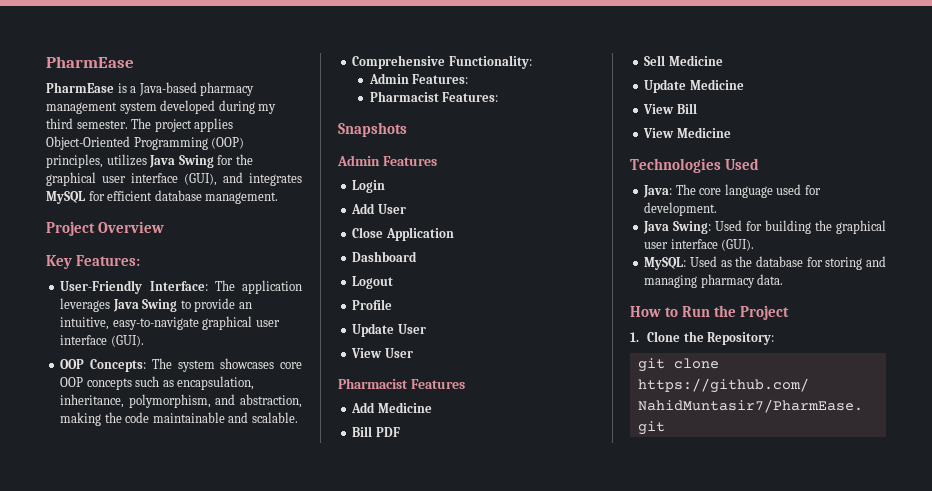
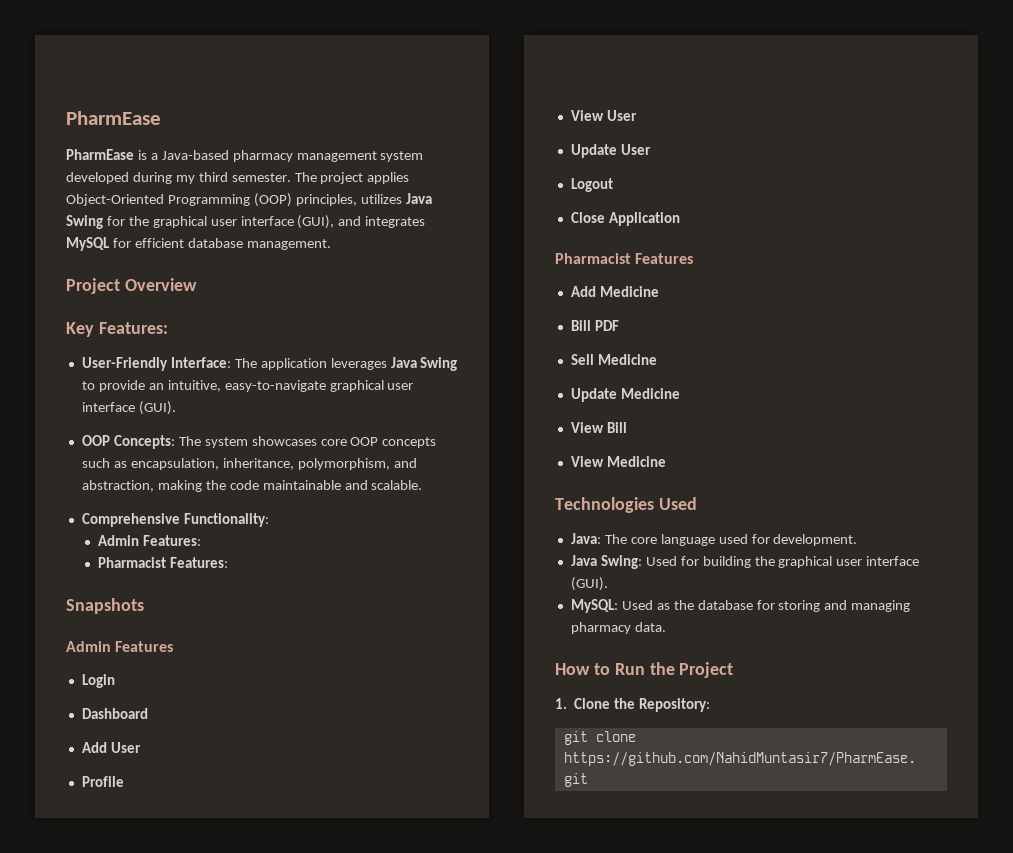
+ Dashboard
- Close Application
- Dashboard
- Logout
  Profile
+ View User
- View User
+ Logout
+ Close Application

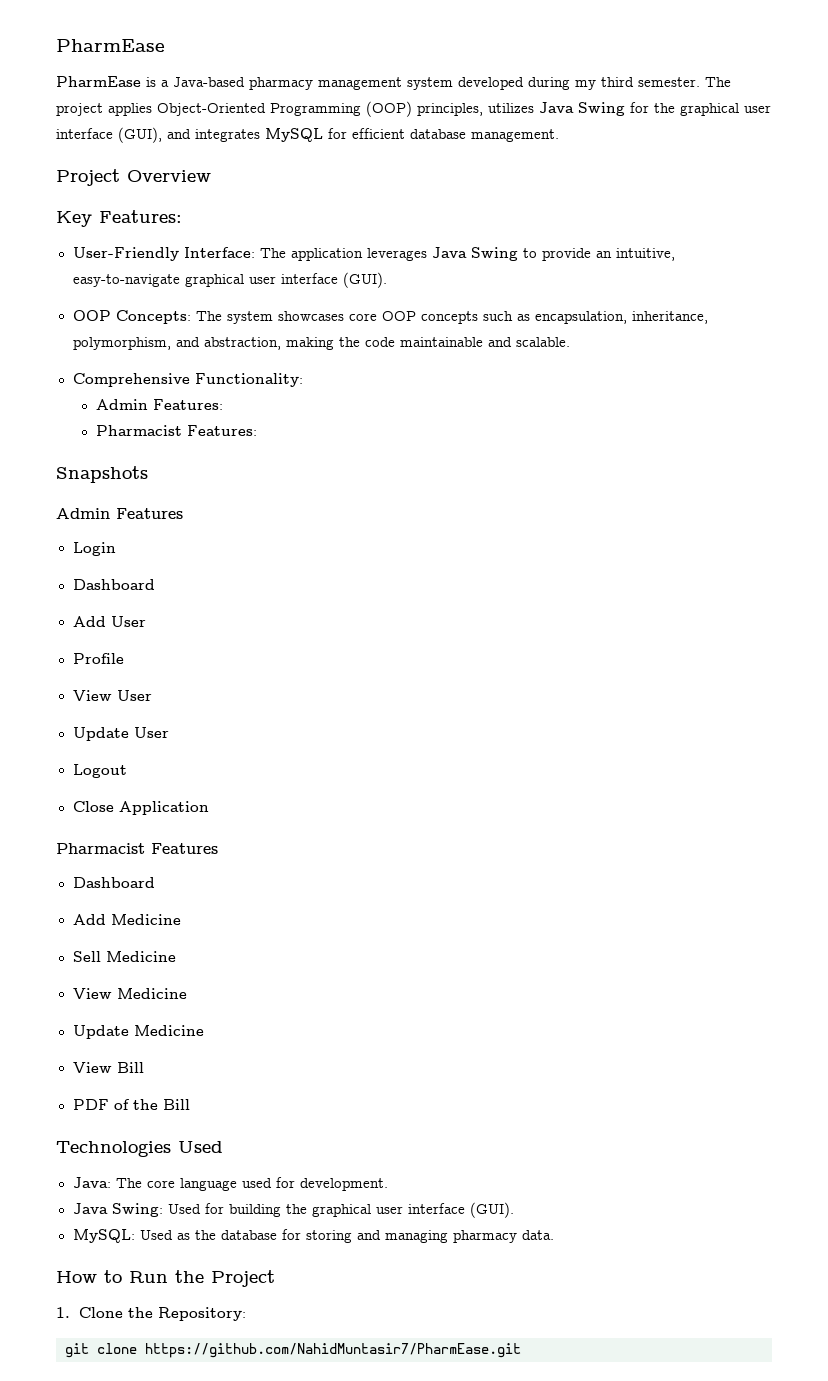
  Pharmacist Features
+ Dashboard
- Bill PDF
  Sell Medicine
+ View Medicine
- View Medicine
+ PDF of the Bill

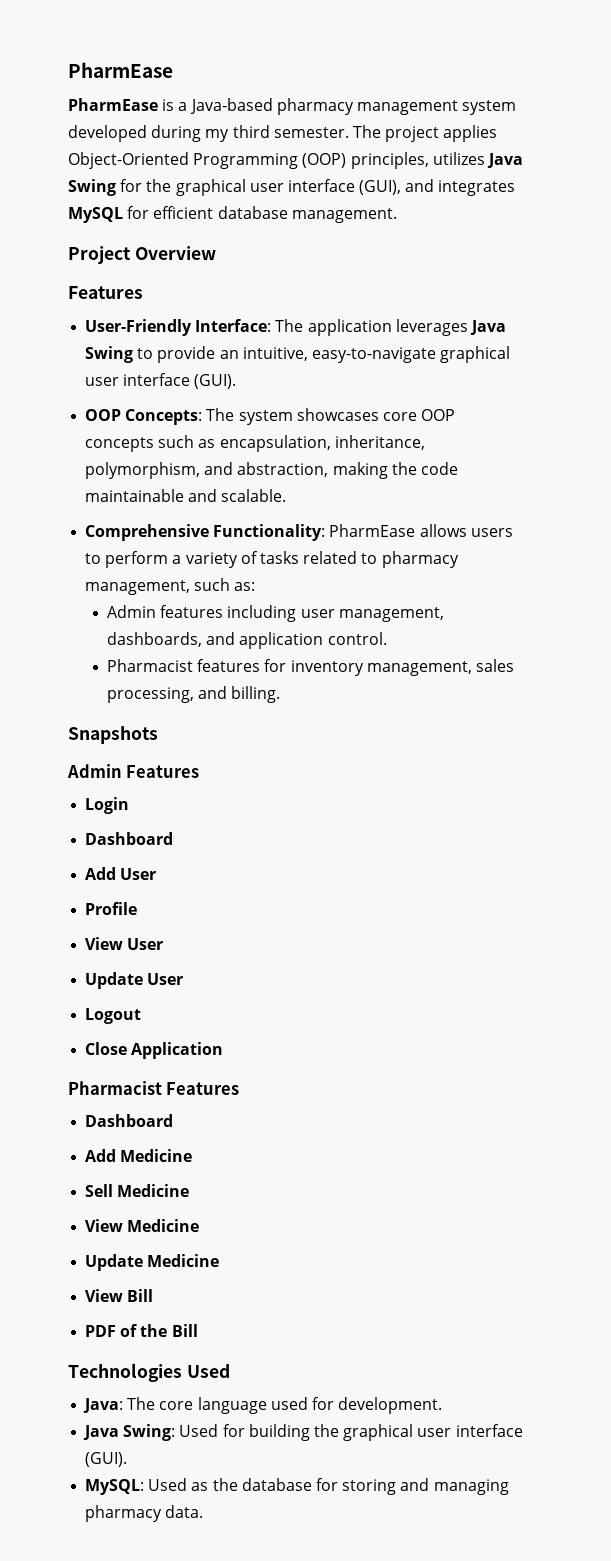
  Project Overview
- Key Features:
+ Features
- Comprehensive Functionality:
- Admin Features:
- Pharmacist Features:
+ Comprehensive Functionality: PharmEase allows users to perform a variety of tasks related to pharmacy management, such as:
+ Admin features including user management, dashboards, and application control.
+ Pharmacist features for inventory management, sales processing, and billing.
- How to Run the Project
- 1. Clone the Repository:
- git clone https://github.com/NahidMuntasir7/PharmEase.git

